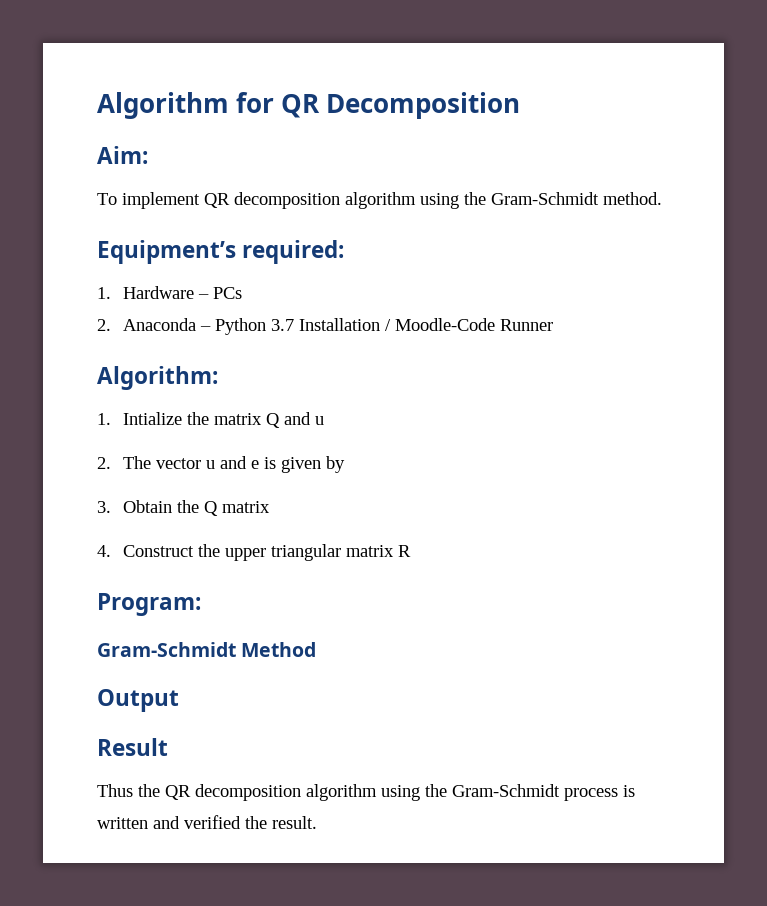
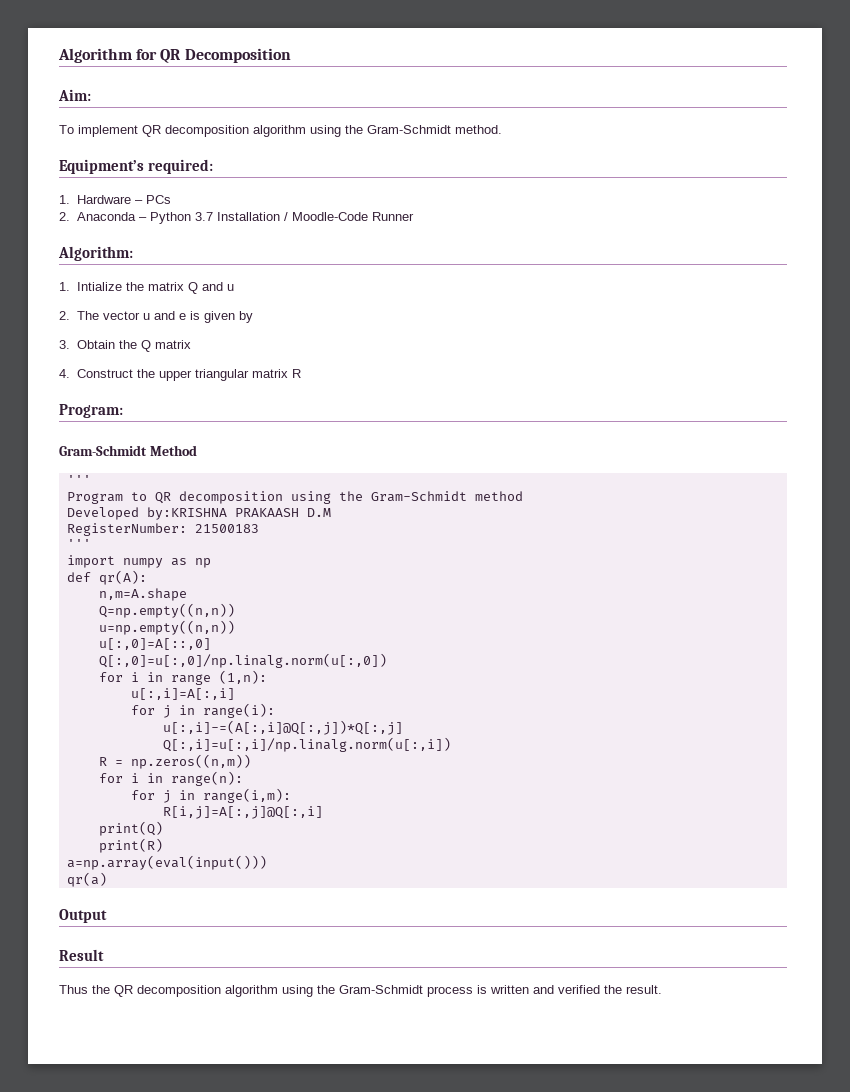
  Gram-Schmidt Method
+ '''
+ Program to QR decomposition using the Gram-Schmidt method
+ Developed by:KRISHNA PRAKAASH D.M
+ RegisterNumber: 21500183
+ '''
+ import numpy as np
+ def qr(A):
+ n,m=A.shape
+ Q=np.empty((n,n))
+ u=np.empty((n,n))
+ u[:,0]=A[::,0]
+ Q[:,0]=u[:,0]/np.linalg.norm(u[:,0])
+ for i in range (1,n):
+ u[:,i]=A[:,i]
+ for j in range(i):
+ u[:,i]-=(A[:,i]@Q[:,j])*Q[:,j]
+ Q[:,i]=u[:,i]/np.linalg.norm(u[:,i])
+ R = np.zeros((n,m))
+ for i in range(n):
+ for j in range(i,m):
+ R[i,j]=A[:,j]@Q[:,i]
+ print(Q)
+ print(R)
+ a=np.array(eval(input()))
+ qr(a)

